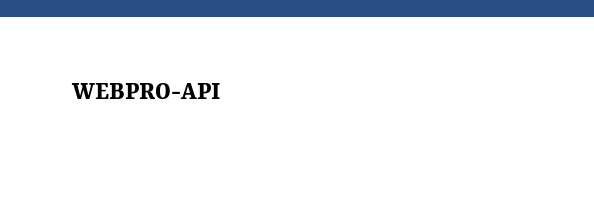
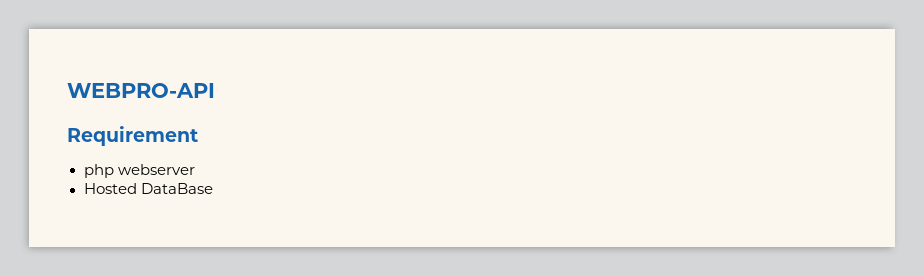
+ Requirement
+ php webserver
+ Hosted DataBase

